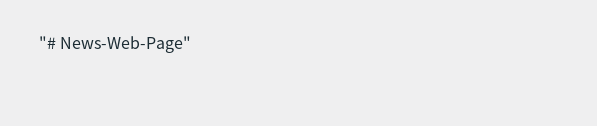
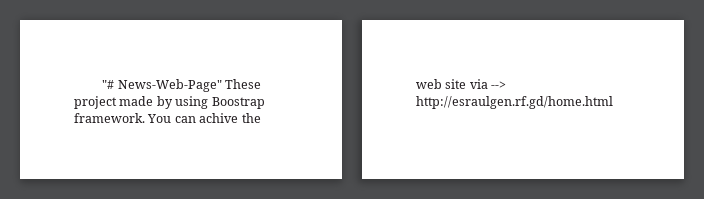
- "# News-Web-Page"
+ "# News-Web-Page" These project made by using Boostrap framework. You can achive the web site via --> http://esraulgen.rf.gd/home.html

